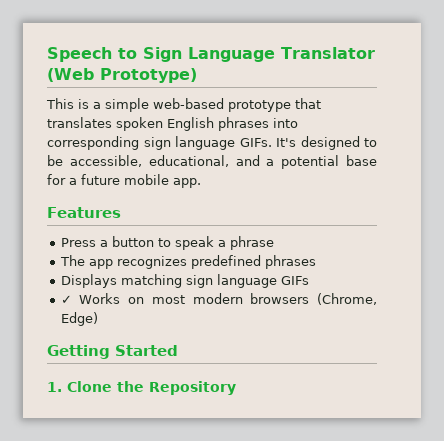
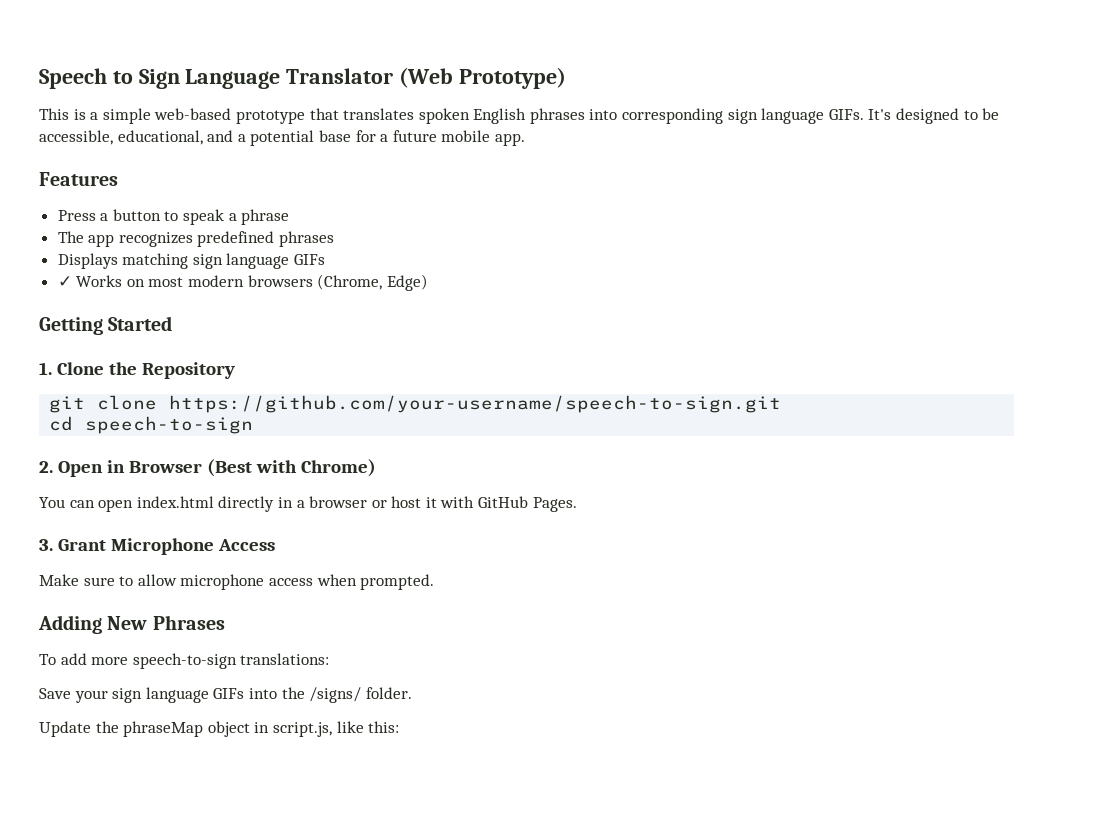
+ git clone https://github.com/your-username/speech-to-sign.git
+ cd speech-to-sign
+ 2. Open in Browser (Best with Chrome)
+ You can open index.html directly in a browser or host it with GitHub Pages.
+ 3. Grant Microphone Access
+ Make sure to allow microphone access when prompted.
+ Adding New Phrases
+ To add more speech-to-sign translations:
+ Save your sign language GIFs into the /signs/ folder.
+ Update the phraseMap object in script.js, like this:

